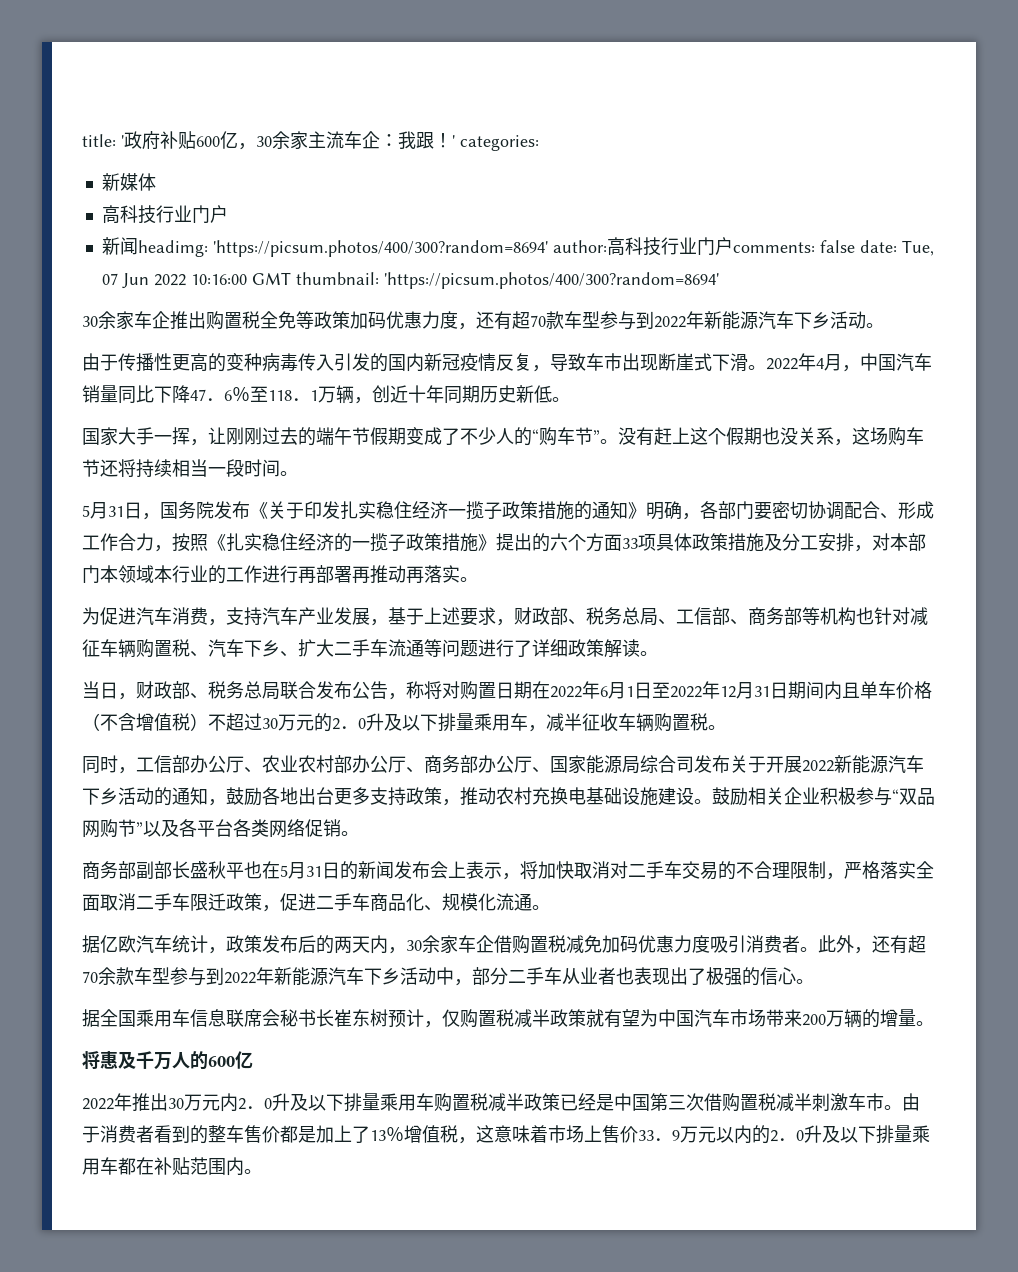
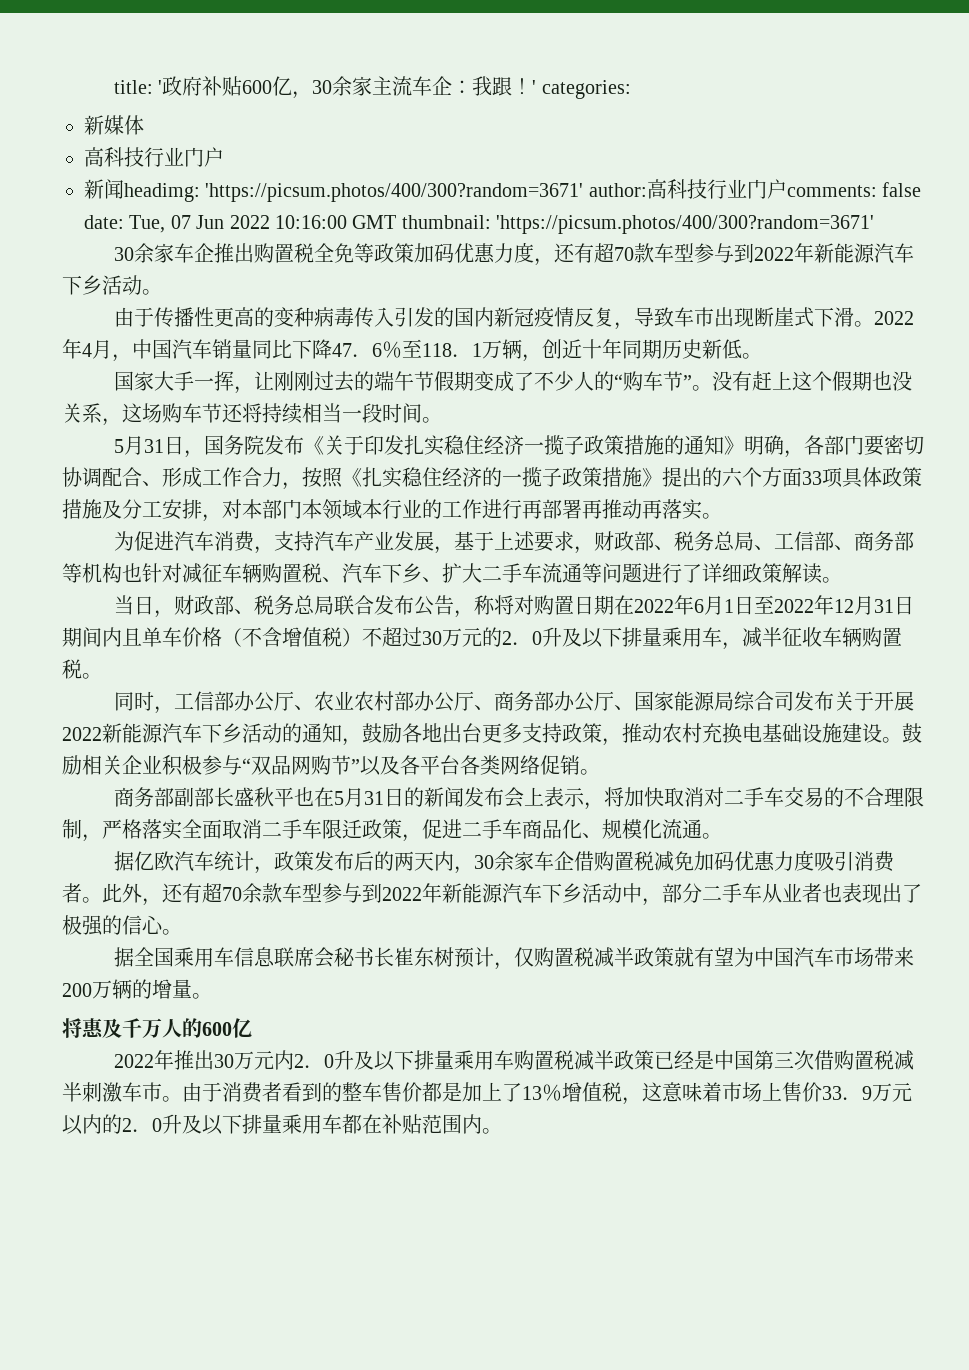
- 新闻headimg: 'https://picsum.photos/400/300?random=8694' author:高科技行业门户comments: false date: Tue, 07 Jun 2022 10:16:00 GMT thumbnail: 'https://picsum.photos/400/300?random=8694'
+ 新闻headimg: 'https://picsum.photos/400/300?random=3671' author:高科技行业门户comments: false date: Tue, 07 Jun 2022 10:16:00 GMT thumbnail: 'https://picsum.photos/400/300?random=3671'

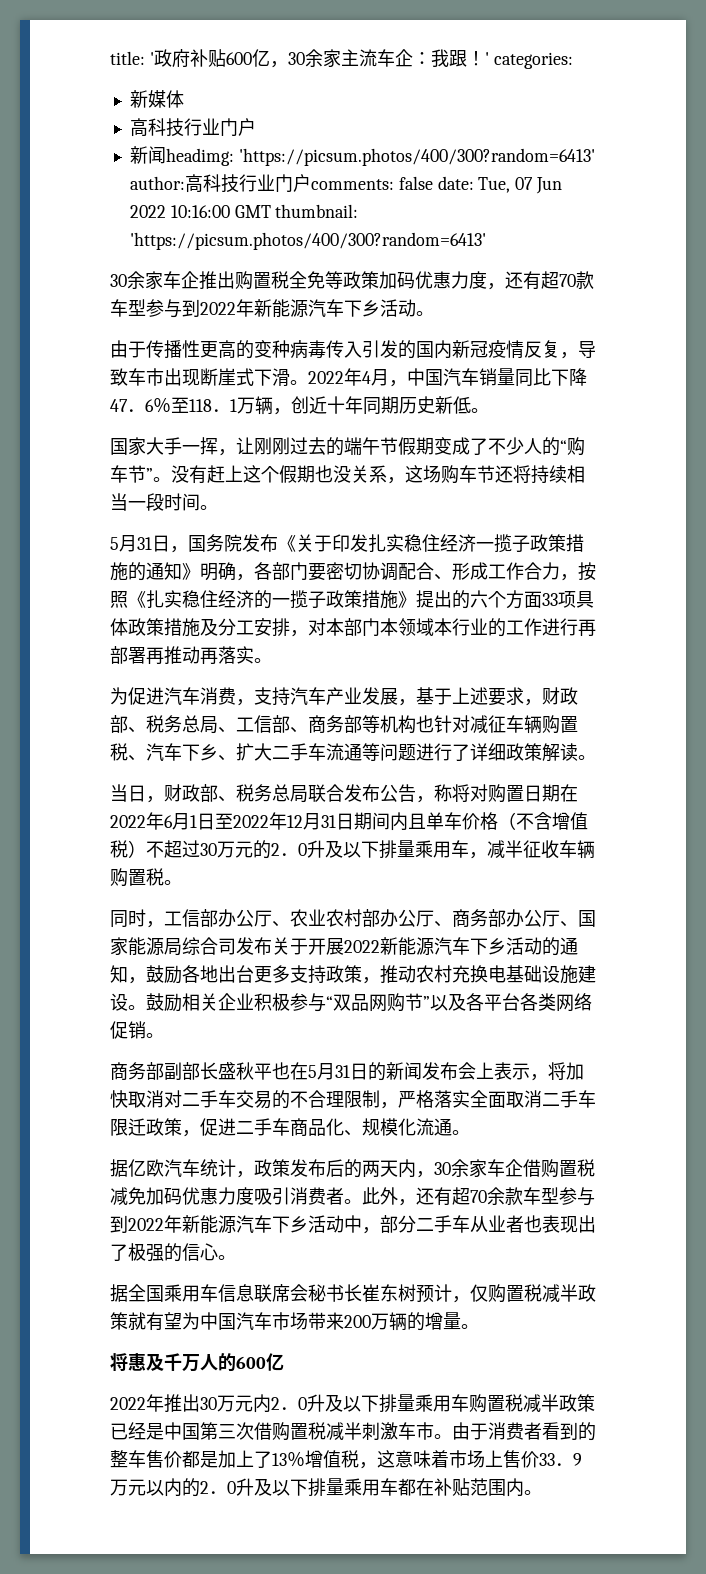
- 新闻headimg: 'https://picsum.photos/400/300?random=3671' author:高科技行业门户comments: false date: Tue, 07 Jun 2022 10:16:00 GMT thumbnail: 'https://picsum.photos/400/300?random=3671'
+ 新闻headimg: 'https://picsum.photos/400/300?random=6413' author:高科技行业门户comments: false date: Tue, 07 Jun 2022 10:16:00 GMT thumbnail: 'https://picsum.photos/400/300?random=6413'

